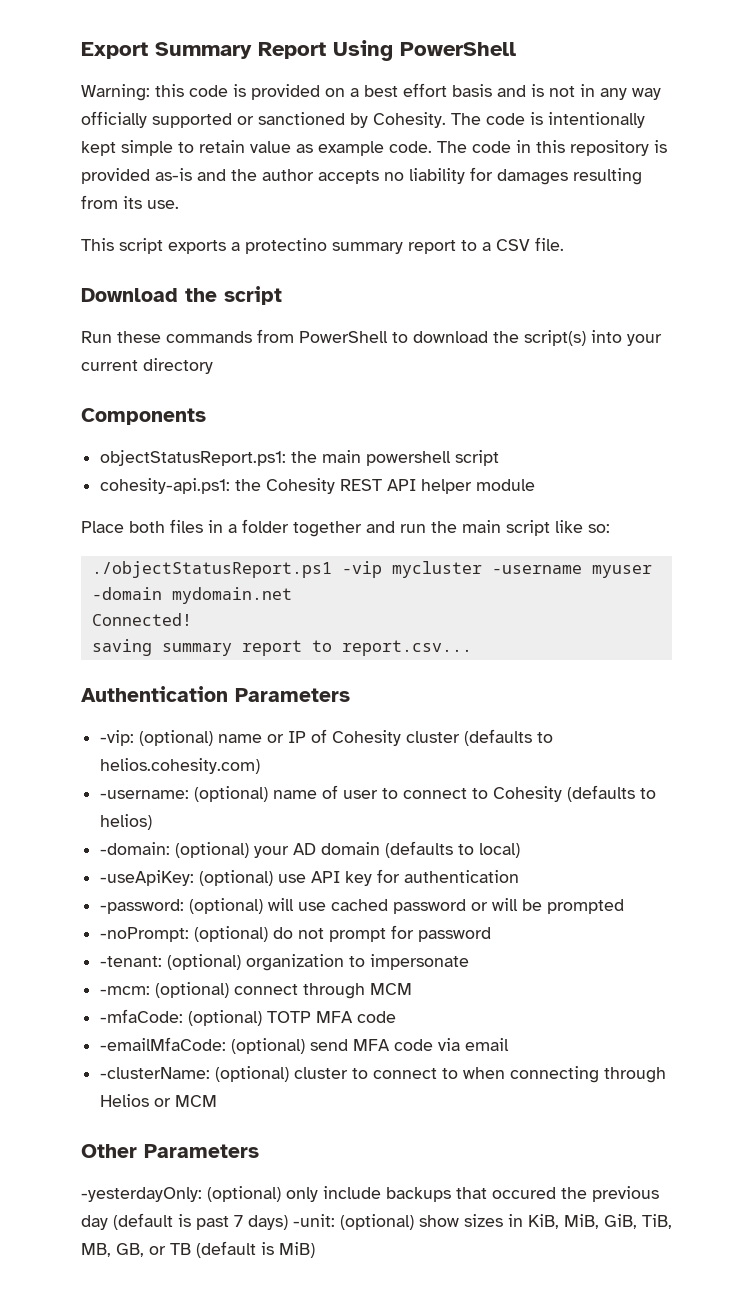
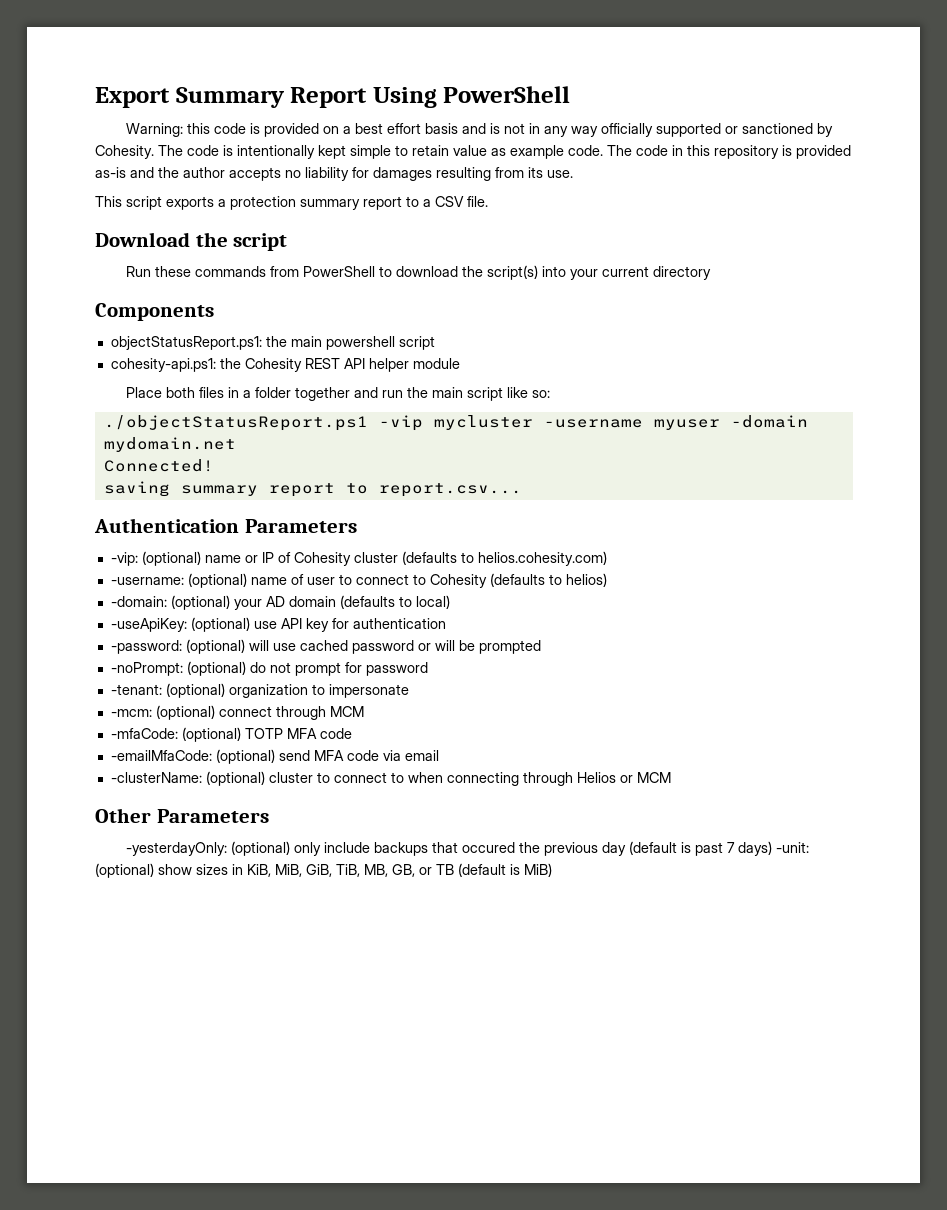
- This script exports a protectino summary report to a CSV file.
+ This script exports a protection summary report to a CSV file.

